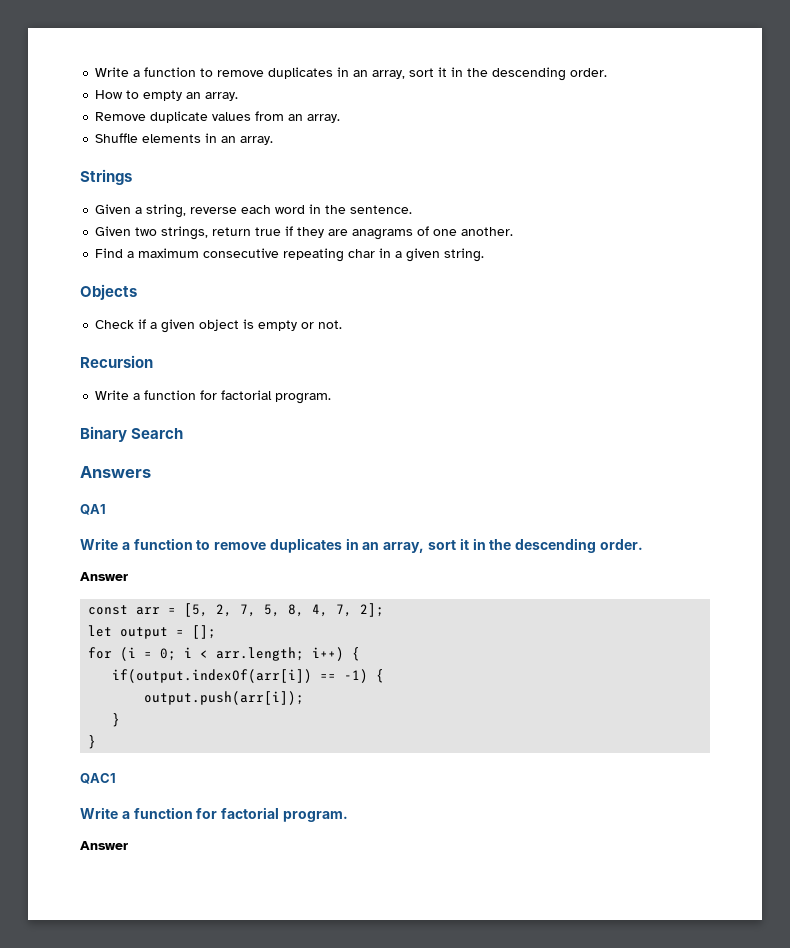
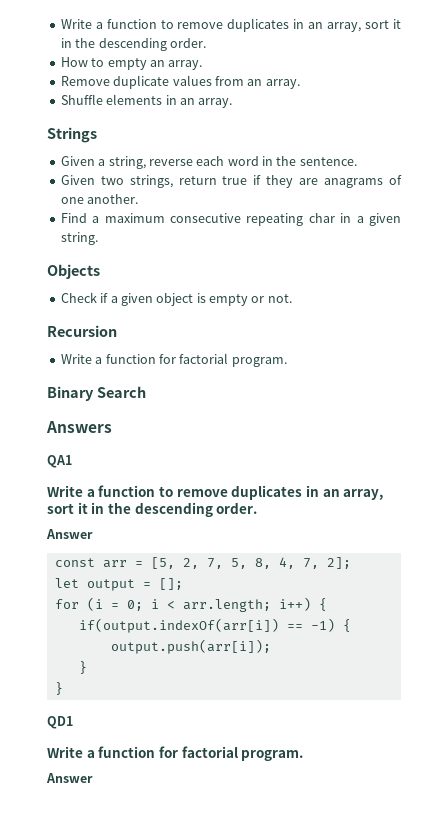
- QAC1
+ QD1

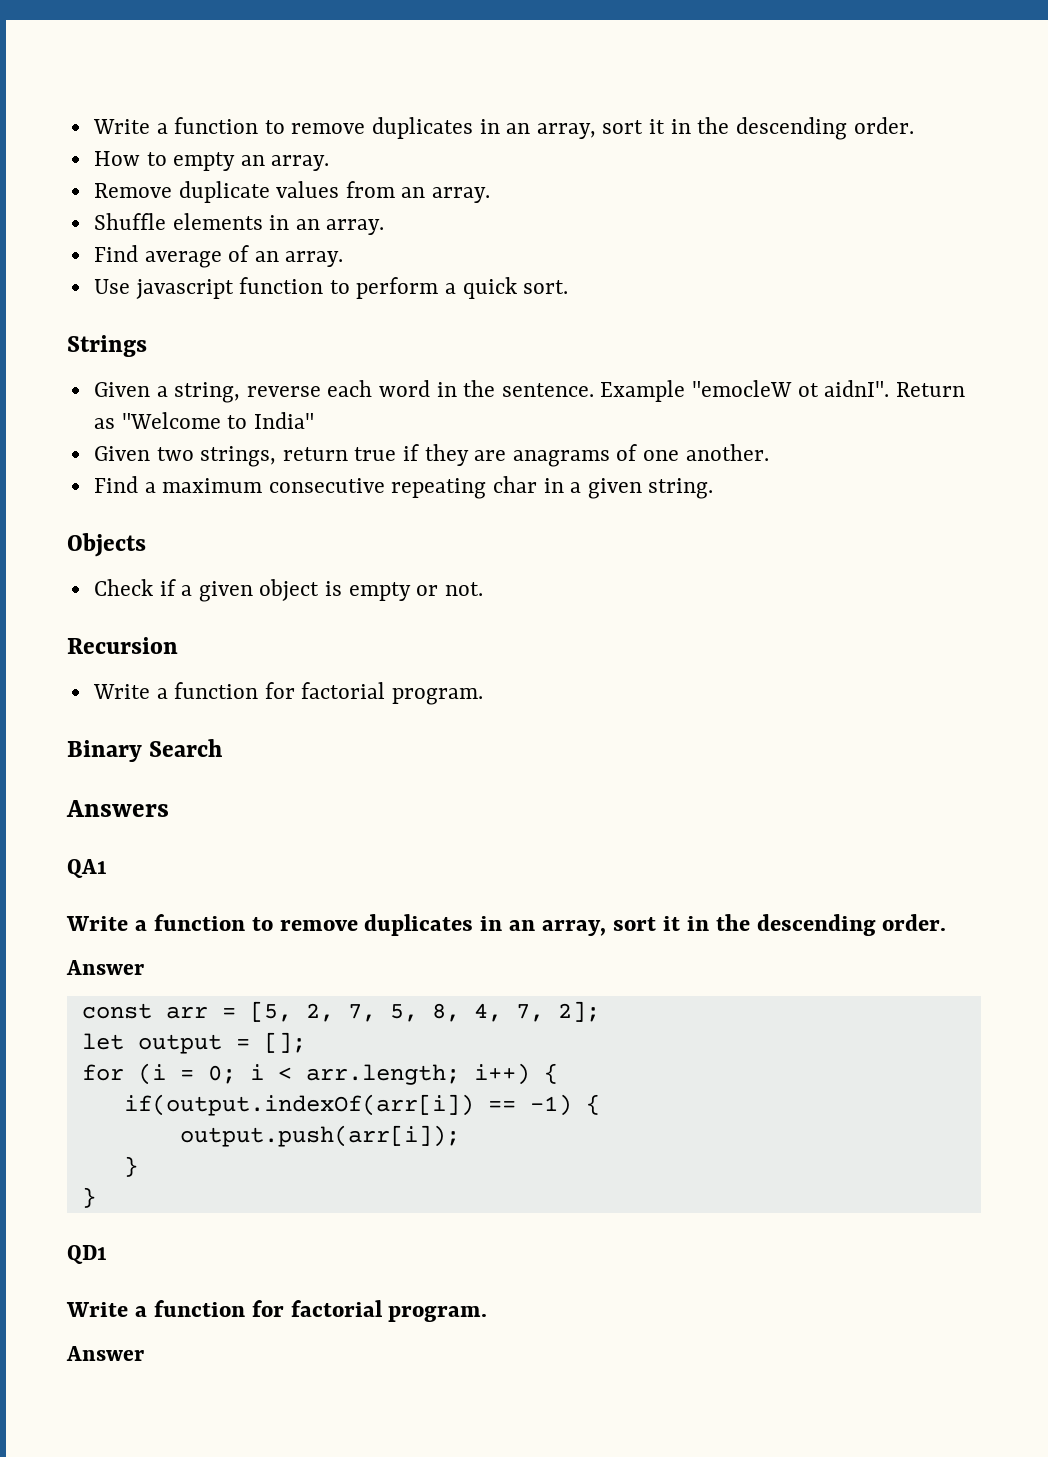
+ Find average of an array.
+ Use javascript function to perform a quick sort.
+ Example "emocleW ot aidnI". Return as "Welcome to India"

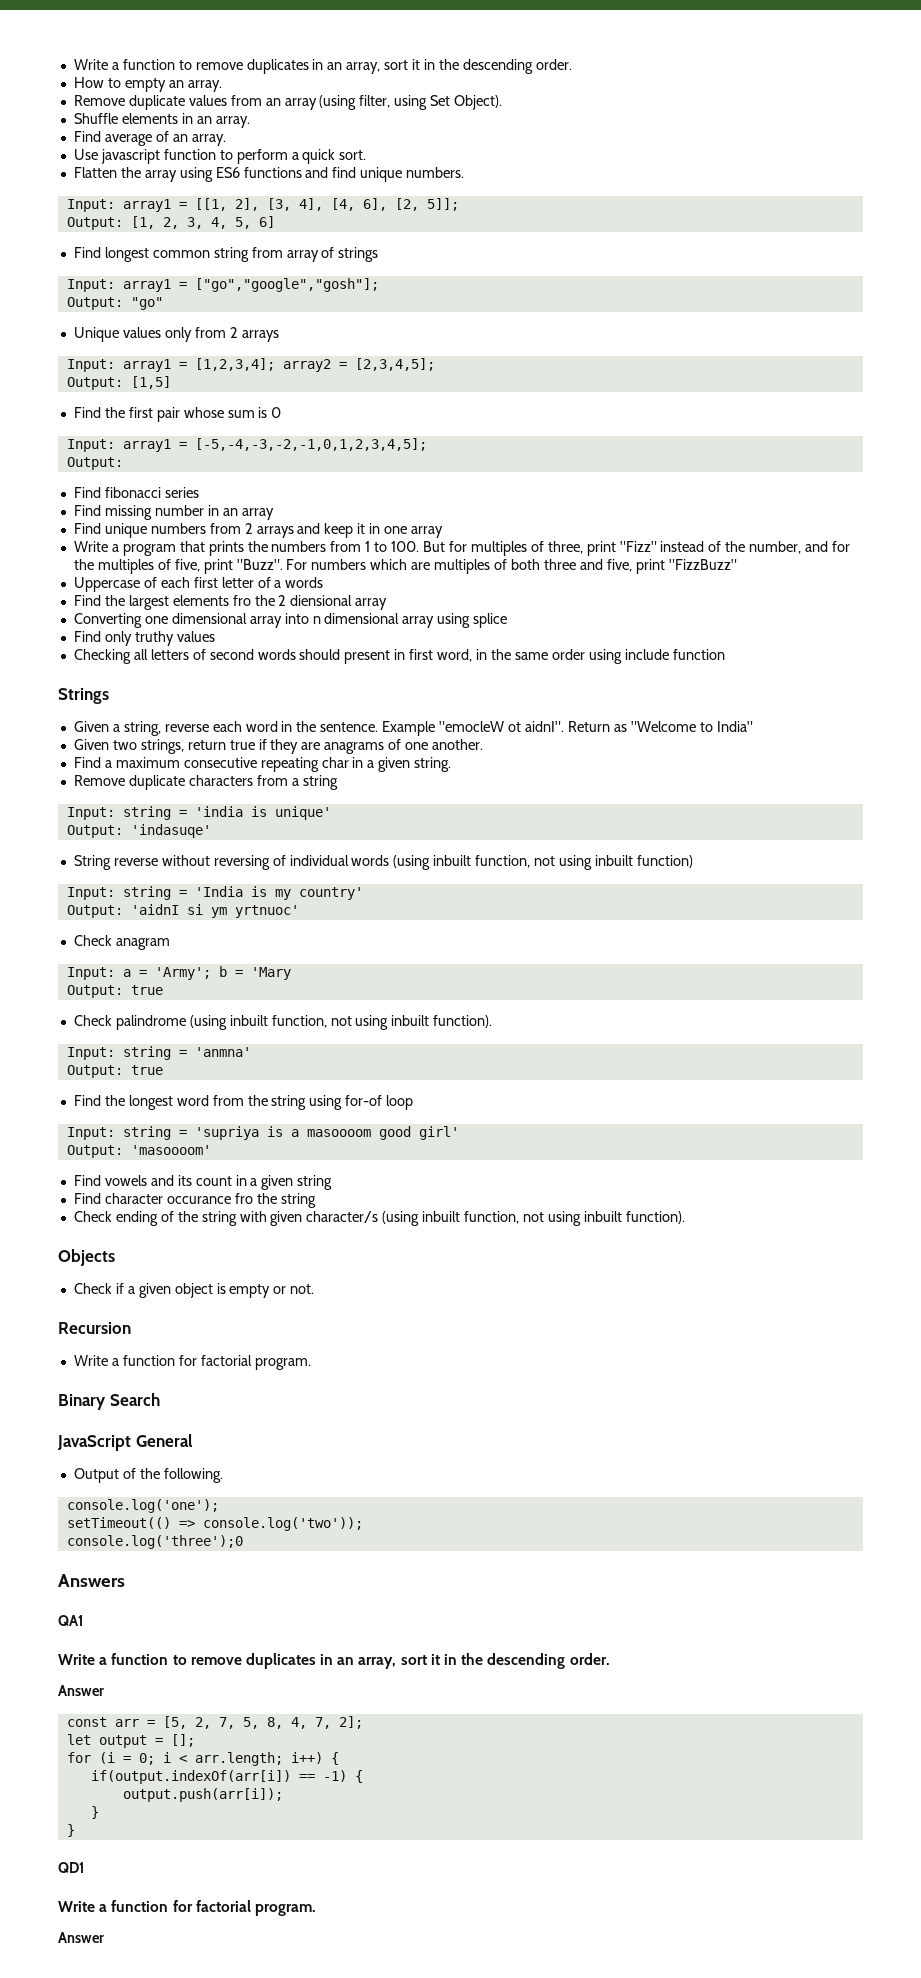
- Remove duplicate values from an array.
+ Remove duplicate values from an array (using filter, using Set Object).
+ Flatten the array using ES6 functions and find unique numbers.
+ Input: array1 = [[1, 2], [3, 4], [4, 6], [2, 5]];
+ Output: [1, 2, 3, 4, 5, 6]
+ Find longest common string from array of strings
+ Input: array1 = ["go","google","gosh"];
+ Output: "go"
+ Unique values only from 2 arrays
+ Input: array1 = [1,2,3,4]; array2 = [2,3,4,5];
+ Output: [1,5]
+ Find the first pair whose sum is 0
+ Input: array1 = [-5,-4,-3,-2,-1,0,1,2,3,4,5];
+ Output:
+ Find fibonacci series
+ Find missing number in an array
+ Find unique numbers from 2 arrays and keep it in one array
+ Write a program that prints the numbers from 1 to 100. But for multiples of three, print "Fizz" instead of the number, and for the multiples of five, print "Buzz". For numbers which are multiples of both three and five, print "FizzBuzz"
+ Uppercase of each first letter of a words
+ Find the largest elements fro the 2 diensional array
+ Converting one dimensional array into n dimensional array using splice
+ Find only truthy values
+ Checking all letters of second words should present in first word, in the same order using include function
+ Remove duplicate characters from a string
+ Input: string = 'india is unique'
+ Output: 'indasuqe'
+ String reverse without reversing of individual words (using inbuilt function, not using inbuilt function)
+ Input: string = 'India is my country'
+ Output: 'aidnI si ym yrtnuoc'
+ Check anagram
+ Input: a = 'Army'; b = 'Mary
+ Output: true
+ Check palindrome (using inbuilt function, not using inbuilt function).
+ Input: string = 'anmna'
+ Output: true
+ Find the longest word from the string using for-of loop
+ Input: string = 'supriya is a masoooom good girl'
+ Output: 'masoooom'
+ Find vowels and its count in a given string
+ Find character occurance fro the string
+ Check ending of the string with given character/s (using inbuilt function, not using inbuilt function).
+ JavaScript General
+ Output of the following.
+ console.log('one');
+ setTimeout(() => console.log('two'));
+ console.log('three');0

